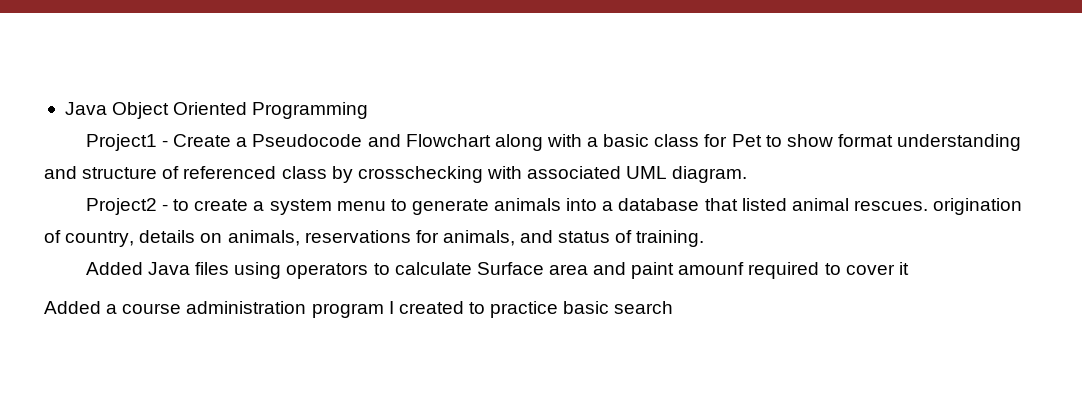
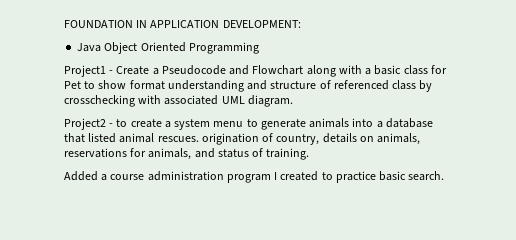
+ FOUNDATION IN APPLICATION DEVELOPMENT:
- Added Java files using operators to calculate Surface area and paint amounf required to cover it
- Added a course administration program I created to practice basic search
+ Added a course administration program I created to practice basic search.

